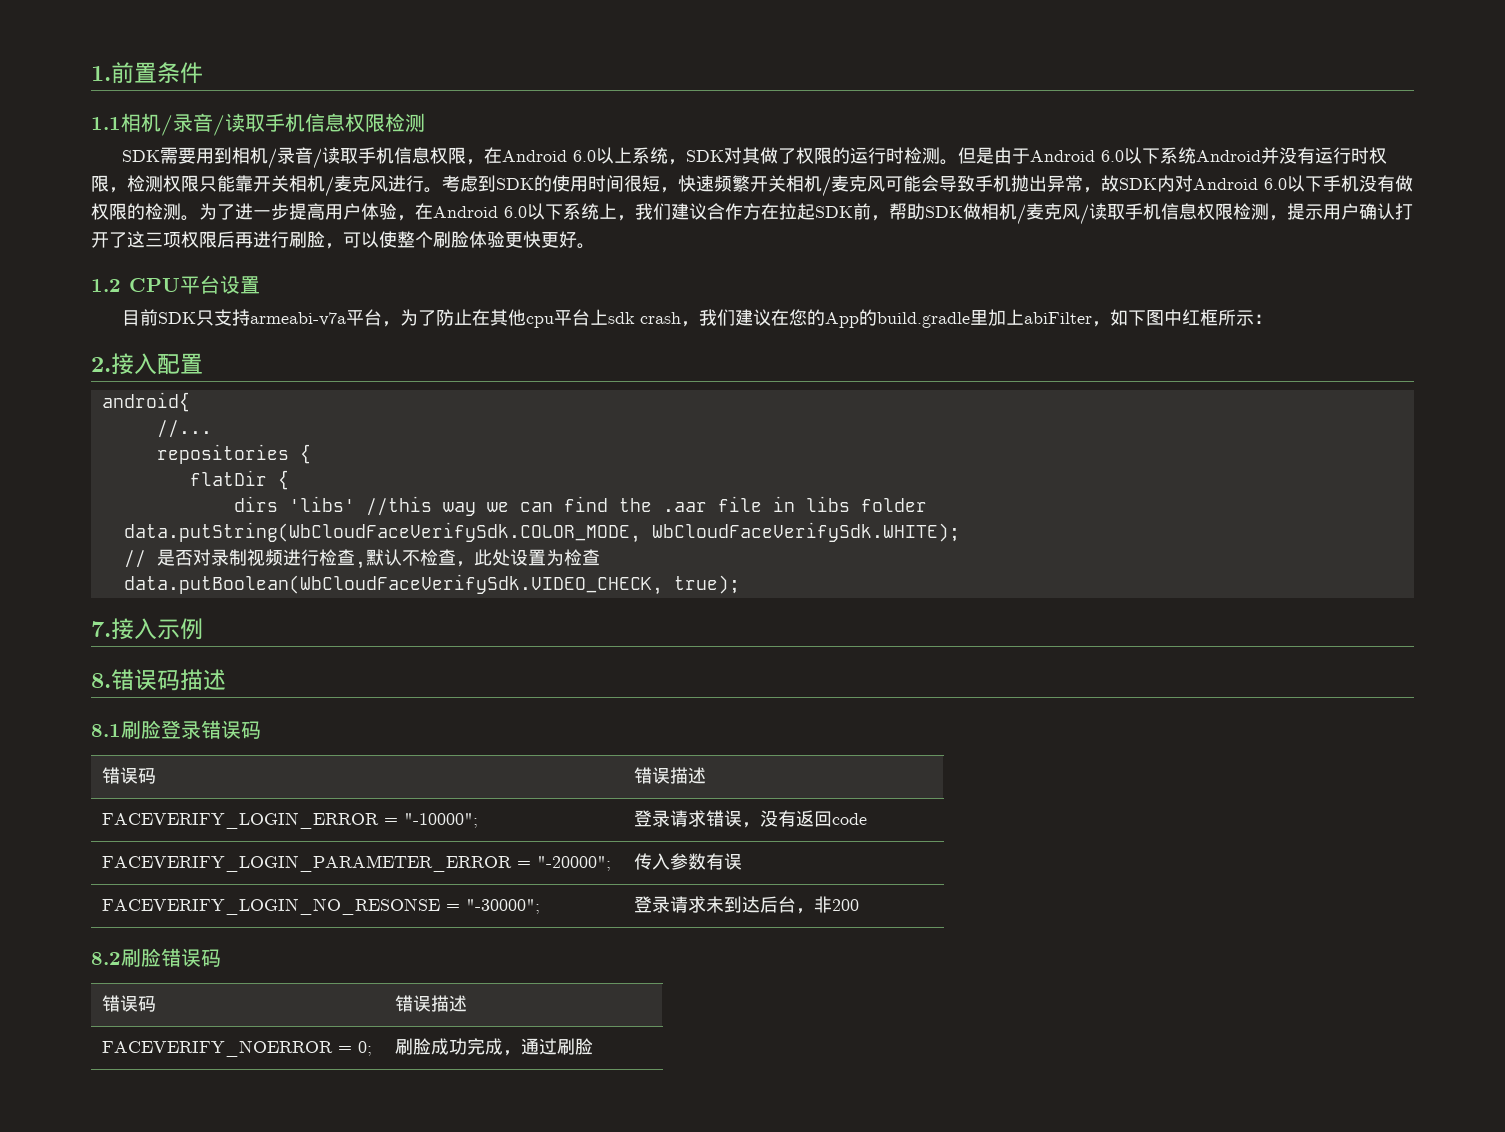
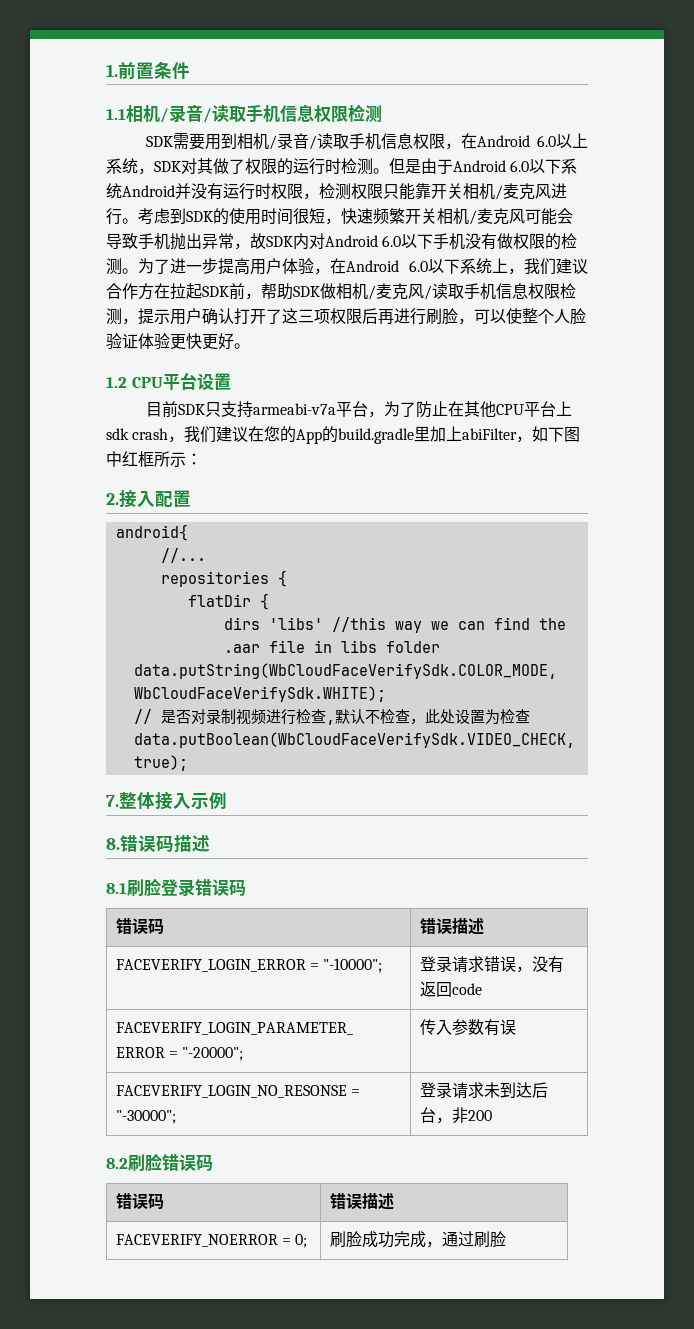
- 为了进一步提高用户体验，在Android 6.0以下系统上，我们建议合作方在拉起SDK前，帮助SDK做相机/麦克风/读取手机信息权限检测，提示用户确认打开了这三项权限后再进行刷脸，可以使整个刷脸体验更快更好。
+ 为了进一步提高用户体验，在Android 6.0以下系统上，我们建议合作方在拉起SDK前，帮助SDK做相机/麦克风/读取手机信息权限检测，提示用户确认打开了这三项权限后再进行刷脸，可以使整个人脸验证体验更快更好。
- 目前SDK只支持armeabi-v7a平台，为了防止在其他cpu平台上sdk crash，我们建议在您的App的build.gradle里加上abiFilter，如下图中红框所示：
+ 目前SDK只支持armeabi-v7a平台，为了防止在其他CPU平台上sdk crash，我们建议在您的App的build.gradle里加上abiFilter，如下图中红框所示：
- 7.接入示例
+ 7.整体接入示例

